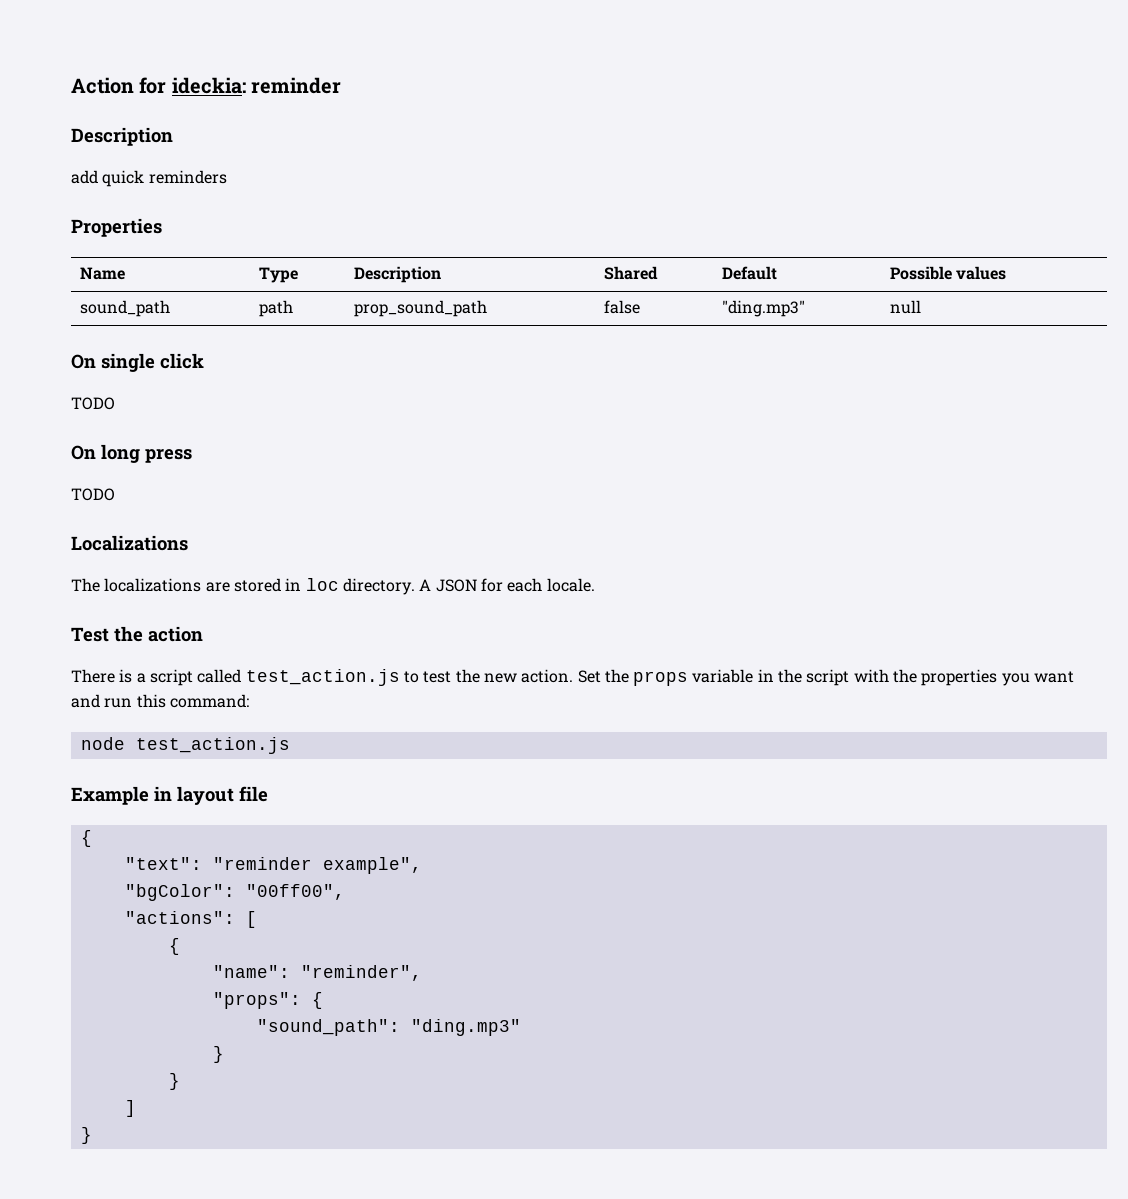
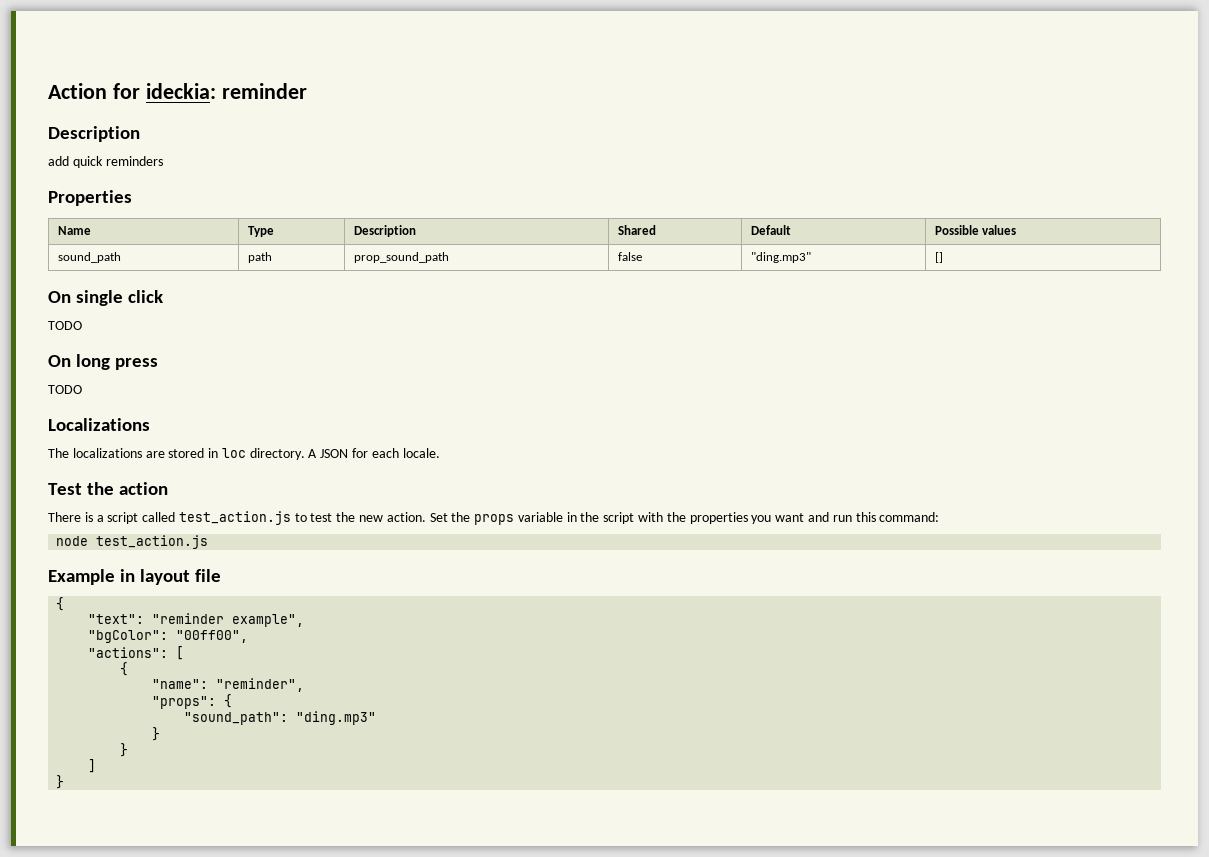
- sound_path | path | prop_sound_path | false | "ding.mp3" | null
+ sound_path | path | prop_sound_path | false | "ding.mp3" | []

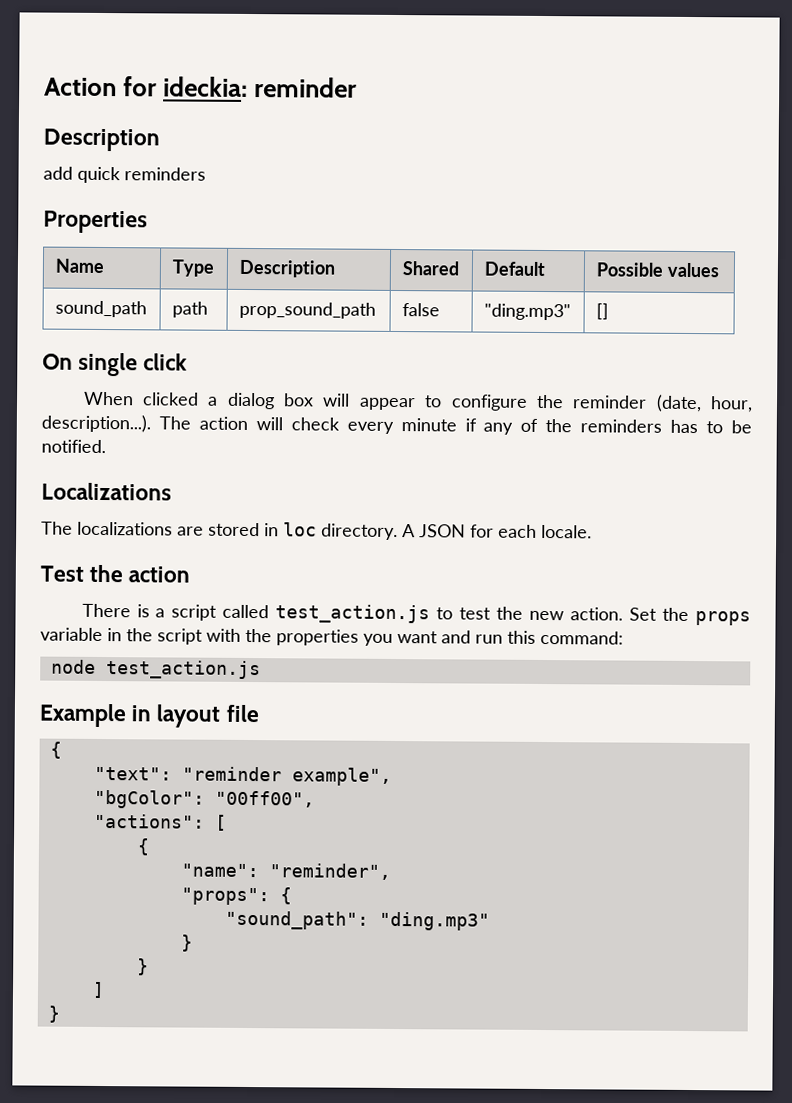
  On single click
- TODO
- On long press
- TODO
+ When clicked a dialog box will appear to configure the reminder (date, hour, description...). The action will check every minute if any of the reminders has to be notified.

